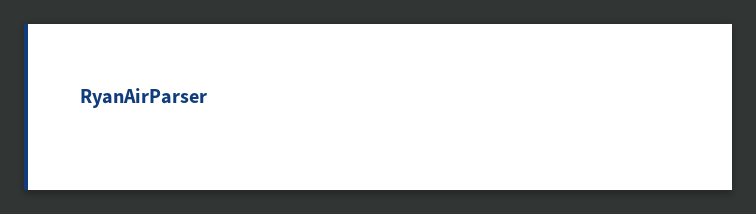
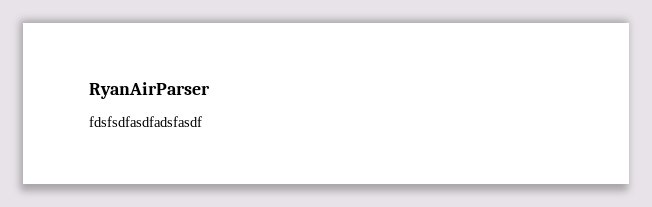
+ fdsfsdfasdfadsfasdf

